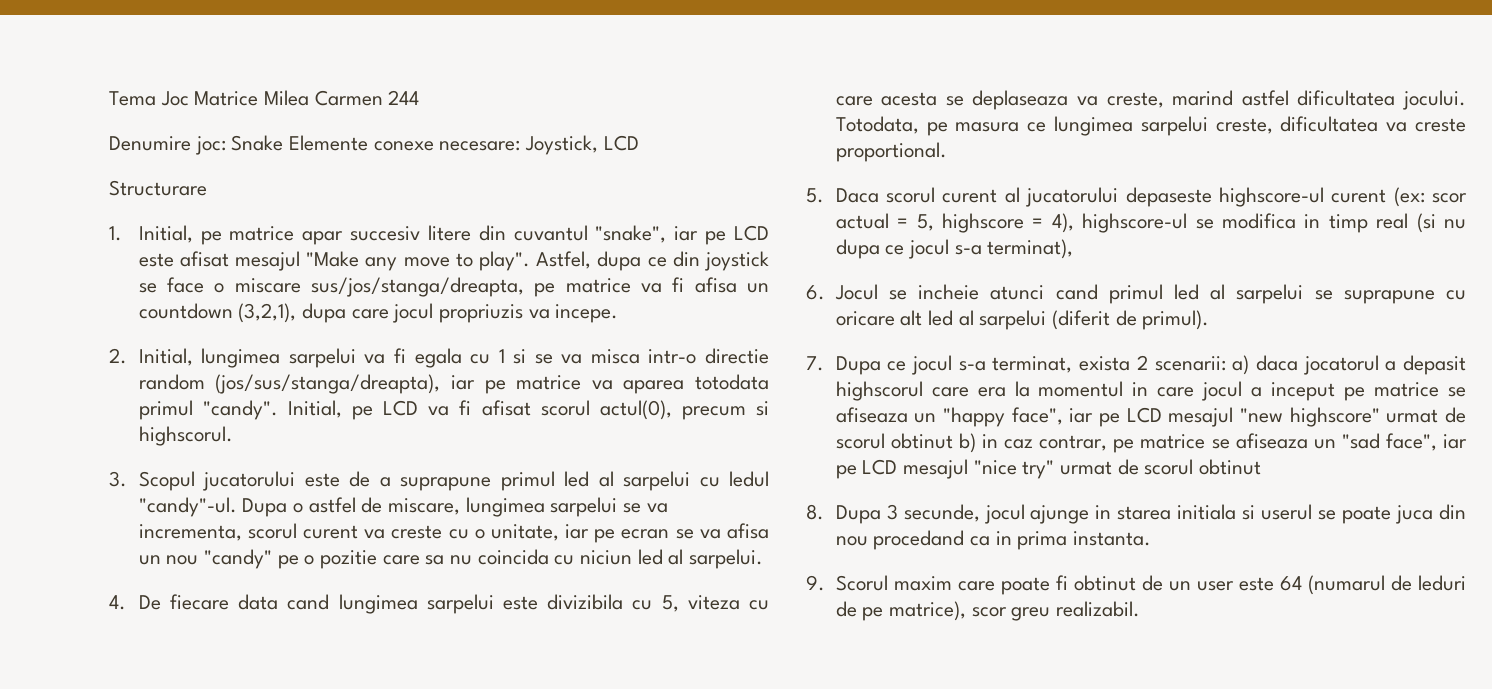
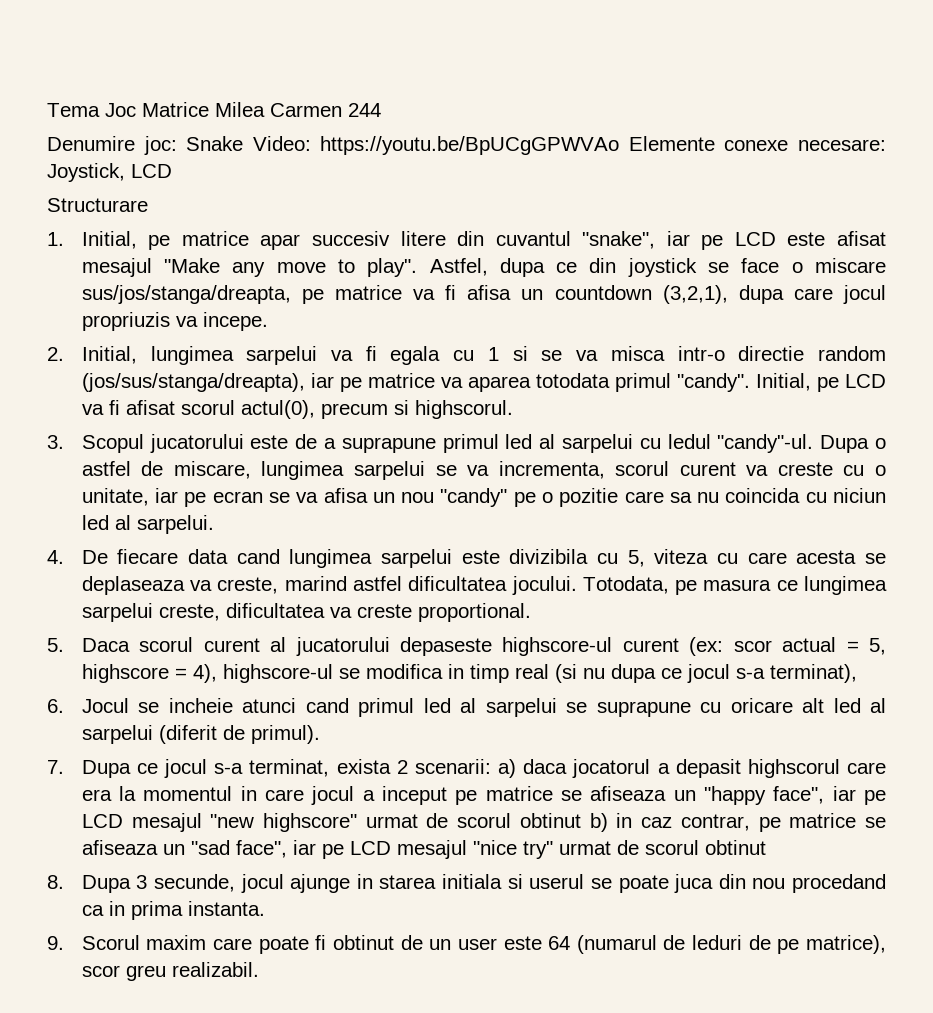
- Denumire joc: Snake Elemente conexe necesare: Joystick, LCD
+ Denumire joc: Snake Video: https://youtu.be/BpUCgGPWVAo Elemente conexe necesare: Joystick, LCD

